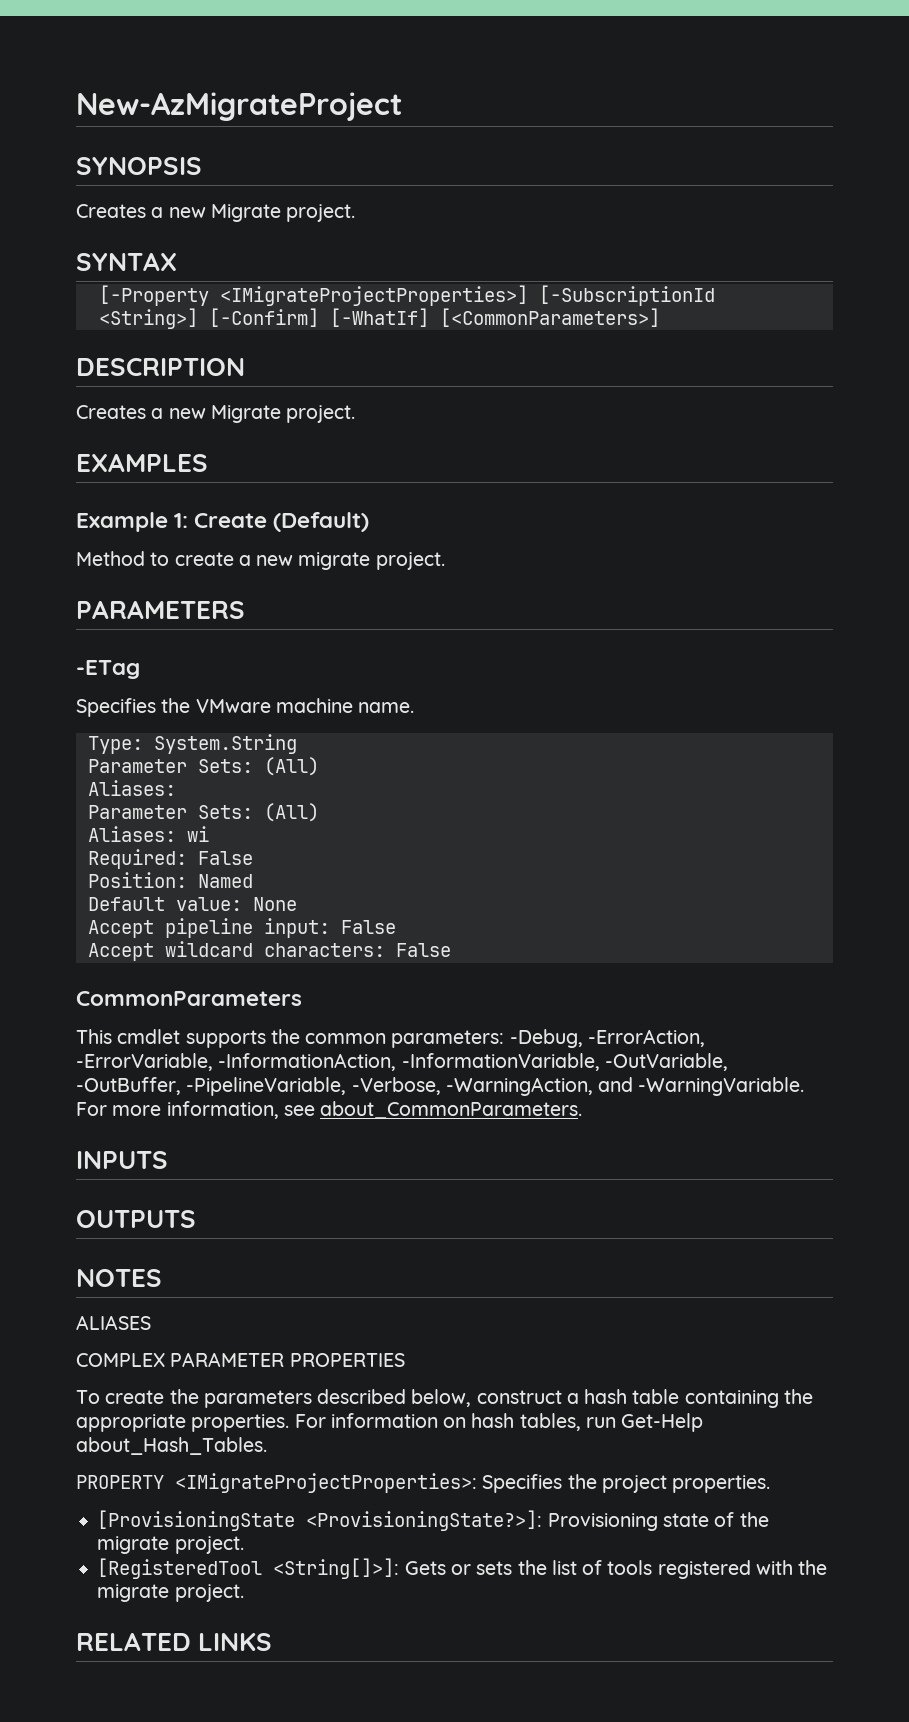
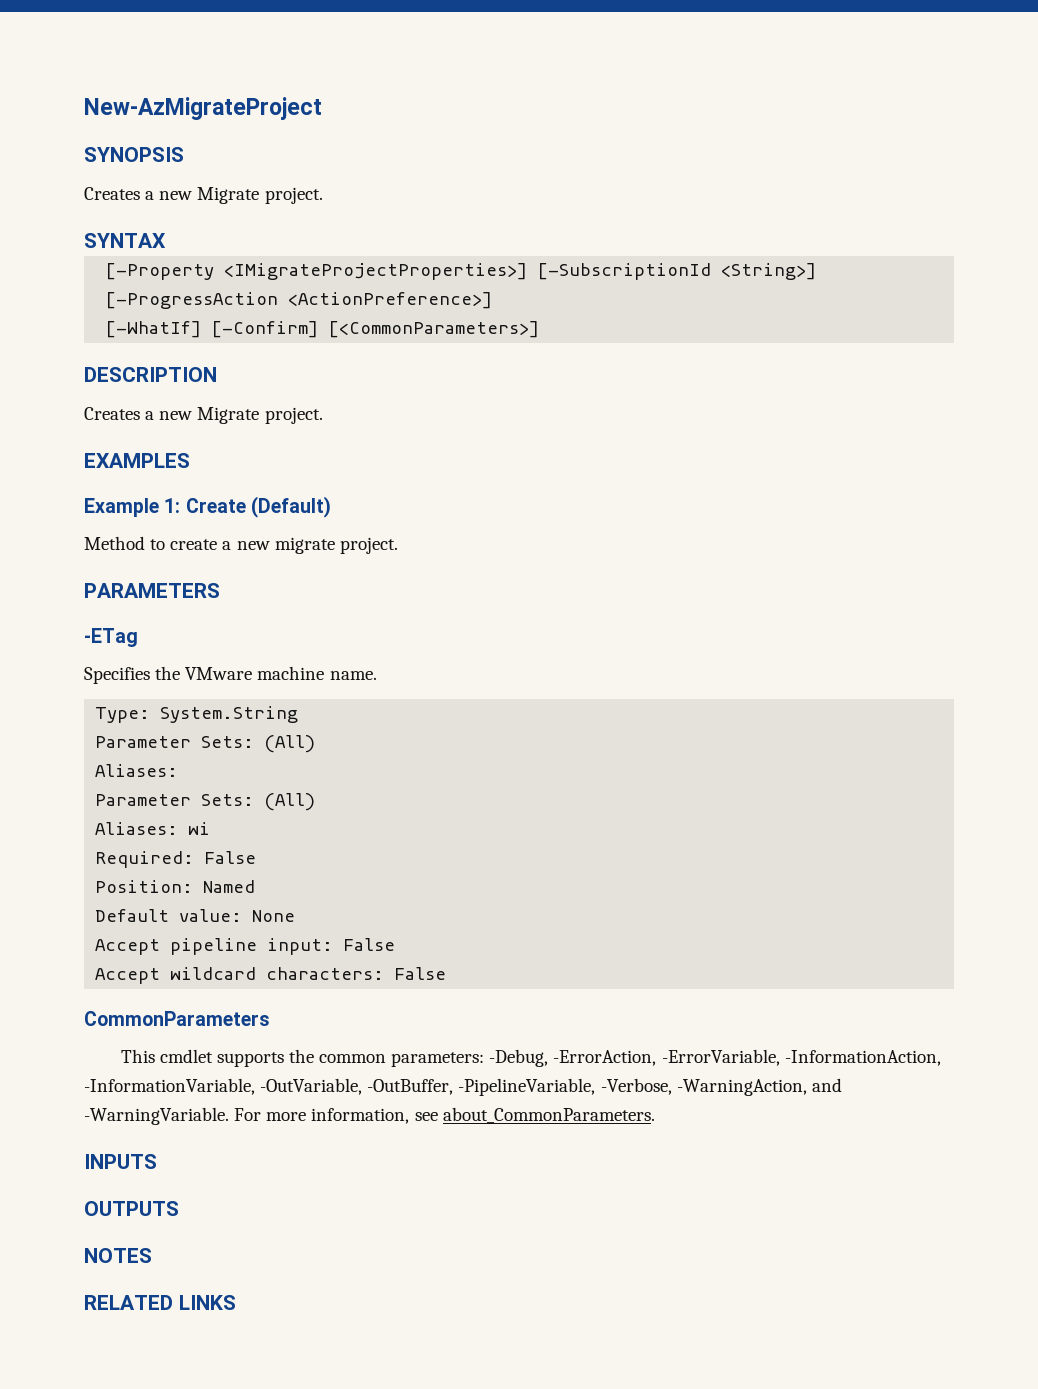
- [-Property <IMigrateProjectProperties>] [-SubscriptionId <String>] [-Confirm] [-WhatIf] [<CommonParameters>]
+ [-Property <IMigrateProjectProperties>] [-SubscriptionId <String>] [-ProgressAction <ActionPreference>]
+ [-WhatIf] [-Confirm] [<CommonParameters>]
- ALIASES
- COMPLEX PARAMETER PROPERTIES
- To create the parameters described below, construct a hash table containing the appropriate properties. For information on hash tables, run Get-Help about_Hash_Tables.
- PROPERTY <IMigrateProjectProperties>: Specifies the project properties.
- [ProvisioningState <ProvisioningState?>]: Provisioning state of the migrate project.
- [RegisteredTool <String[]>]: Gets or sets the list of tools registered with the migrate project.

